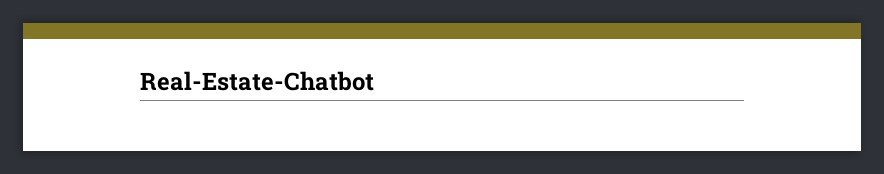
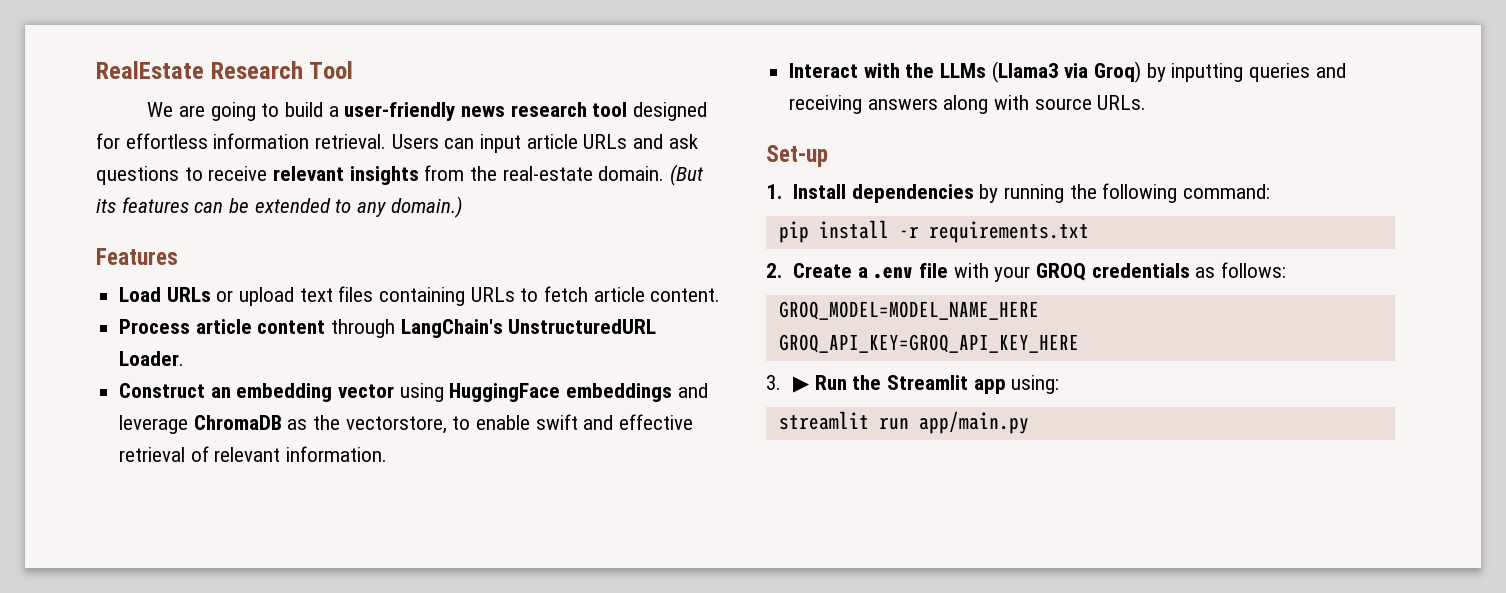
- Real-Estate-Chatbot
+ RealEstate Research Tool
+ We are going to build a user-friendly news research tool designed for effortless information retrieval. Users can input article URLs and ask questions to receive relevant insights from the real-estate domain. (But its features can be extended to any domain.)
+ Features
+ Load URLs or upload text files containing URLs to fetch article content.
+ Process article content through LangChain's UnstructuredURL Loader.
+ Construct an embedding vector using HuggingFace embeddings and leverage ChromaDB as the vectorstore, to enable swift and effective retrieval of relevant information.
+ Interact with the LLMs (Llama3 via Groq) by inputting queries and receiving answers along with source URLs.
+ Set-up
+ 1. Install dependencies by running the following command:
+ pip install -r requirements.txt
+ 2. Create a .env file with your GROQ credentials as follows:
+ GROQ_MODEL=MODEL_NAME_HERE
+ GROQ_API_KEY=GROQ_API_KEY_HERE
+ 3. ▶ Run the Streamlit app using:
+ streamlit run app/main.py

